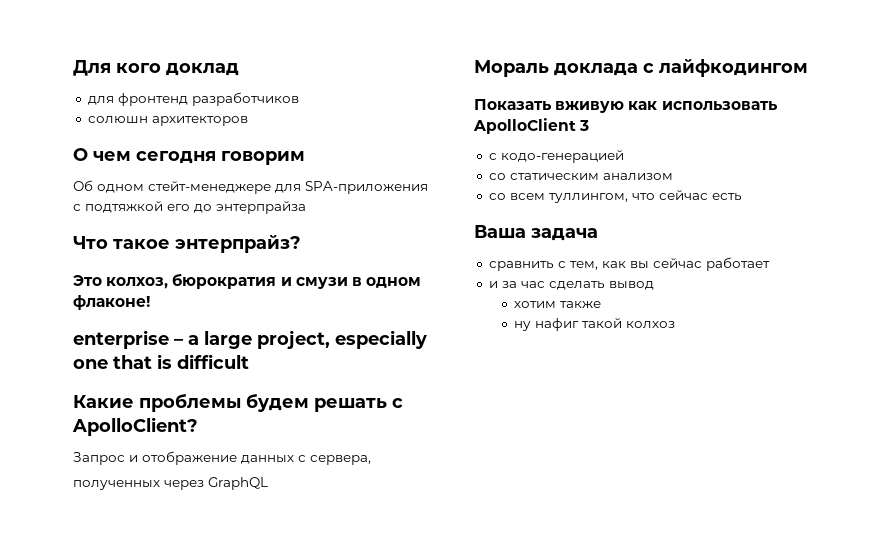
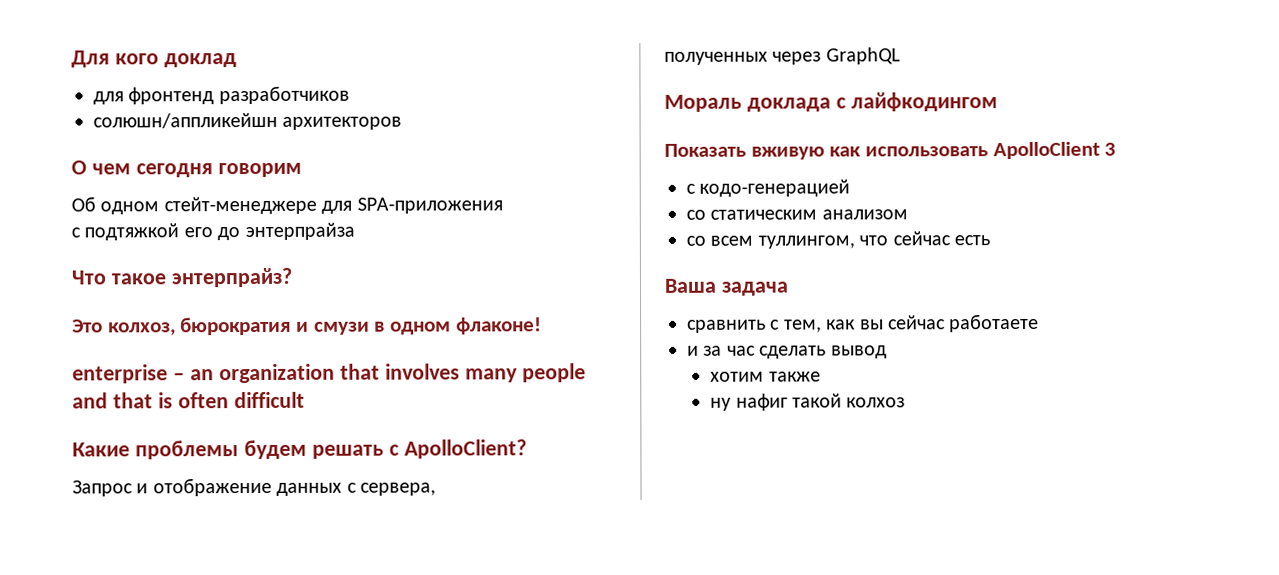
- солюшн архитекторов
+ солюшн/аппликейшн архитекторов
- enterprise – a large project, especially one that is difficult
+ enterprise – an organization that involves many people and that is often difficult
- сравнить с тем, как вы сейчас работает
+ сравнить с тем, как вы сейчас работаете

